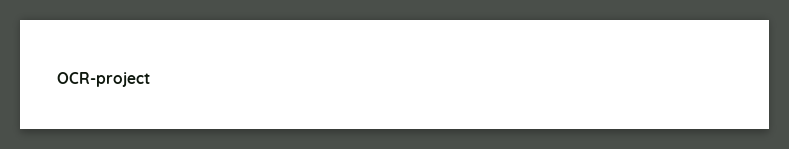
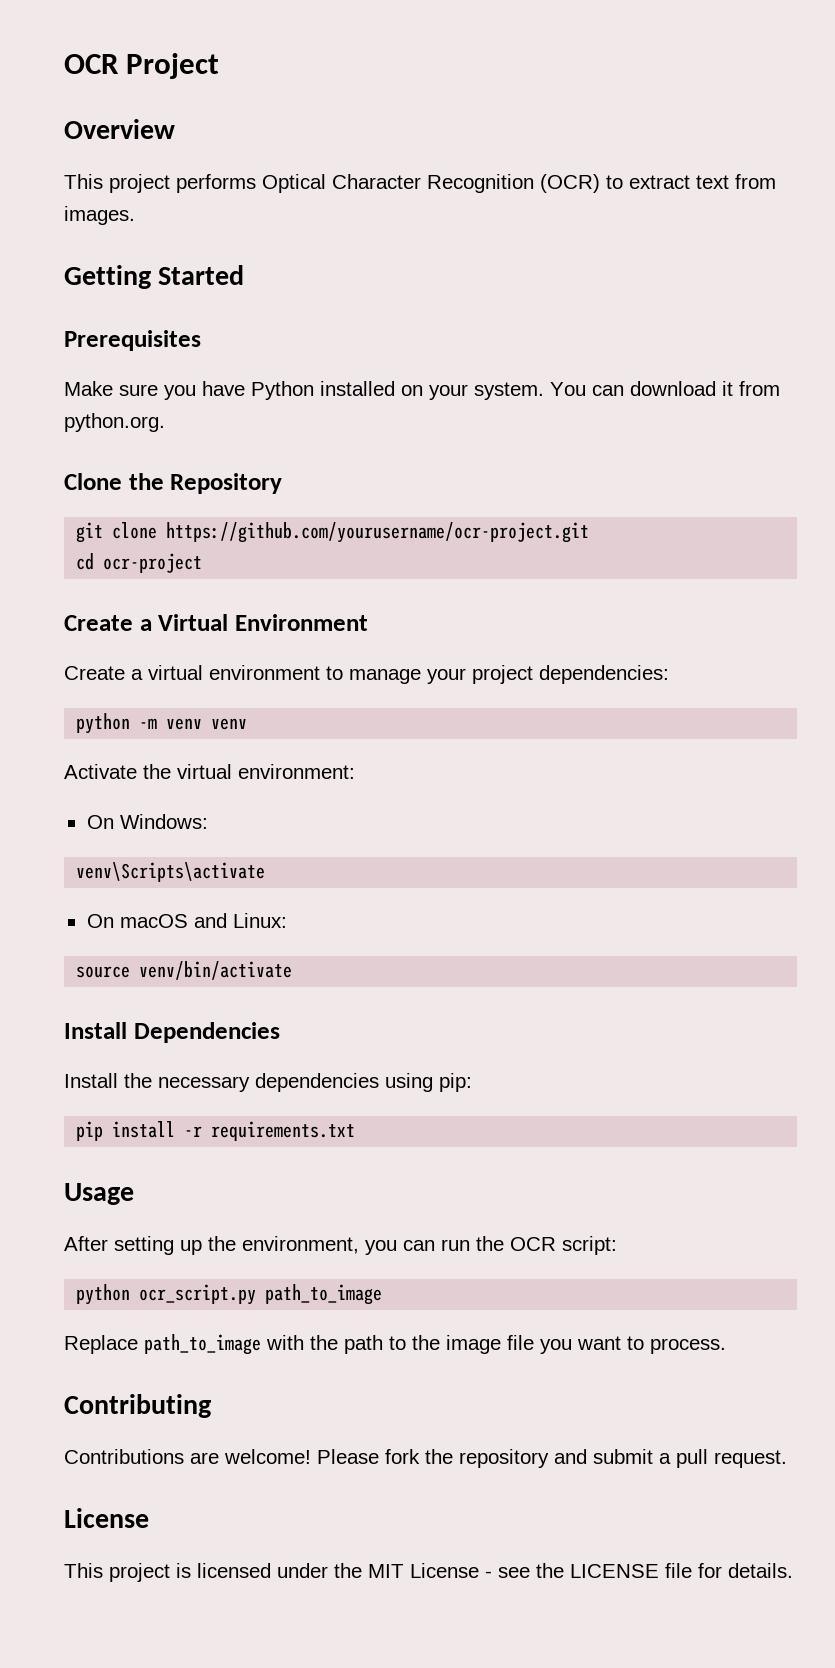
- OCR-project
+ OCR Project
+ Overview
+ This project performs Optical Character Recognition (OCR) to extract text from images.
+ Getting Started
+ Prerequisites
+ Make sure you have Python installed on your system. You can download it from python.org.
+ Clone the Repository
+ git clone https://github.com/yourusername/ocr-project.git
+ cd ocr-project
+ Create a Virtual Environment
+ Create a virtual environment to manage your project dependencies:
+ python -m venv venv
+ Activate the virtual environment:
+ On Windows:
+ venv\Scripts\activate
+ On macOS and Linux:
+ source venv/bin/activate
+ Install Dependencies
+ Install the necessary dependencies using pip:
+ pip install -r requirements.txt
+ Usage
+ After setting up the environment, you can run the OCR script:
+ python ocr_script.py path_to_image
+ Replace path_to_image with the path to the image file you want to process.
+ Contributing
+ Contributions are welcome! Please fork the repository and submit a pull request.
+ License
+ This project is licensed under the MIT License - see the LICENSE file for details.

